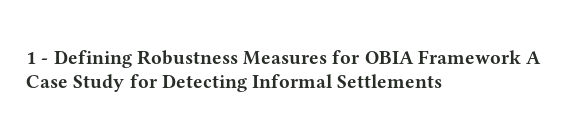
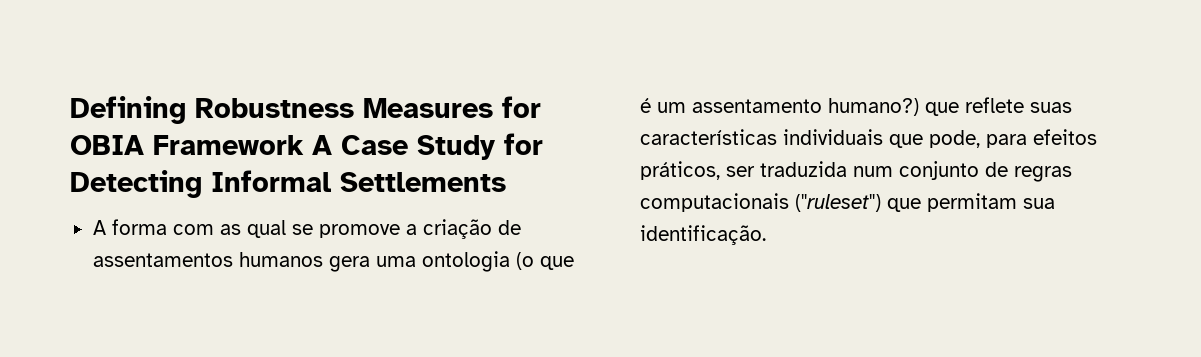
- 1 - Defining Robustness Measures for OBIA Framework A Case Study for Detecting Informal Settlements
+ Defining Robustness Measures for OBIA Framework A Case Study for Detecting Informal Settlements
+ A forma com as qual se promove a criação de assentamentos humanos gera uma ontologia (o que é um assentamento humano?) que reflete suas características individuais que pode, para efeitos práticos, ser traduzida num conjunto de regras computacionais ("ruleset") que permitam sua identificação.

